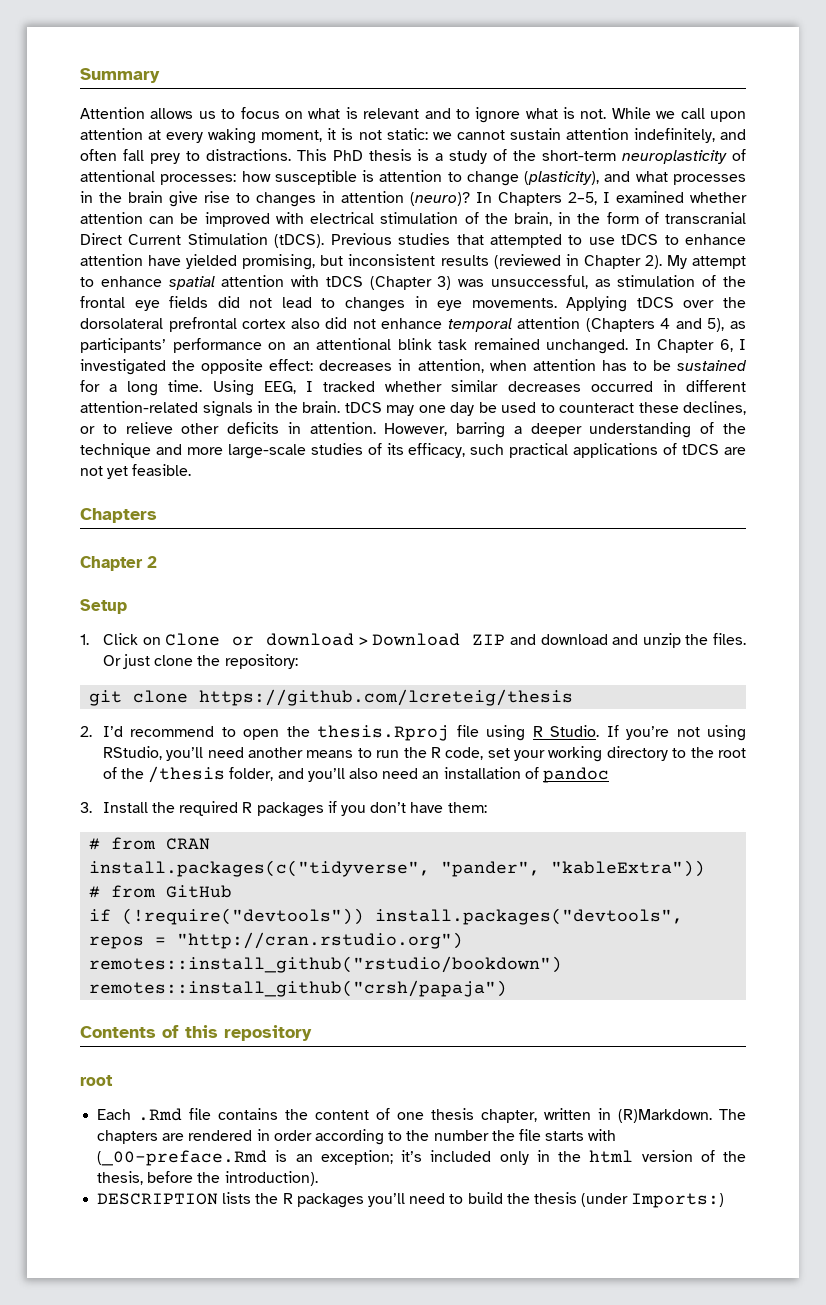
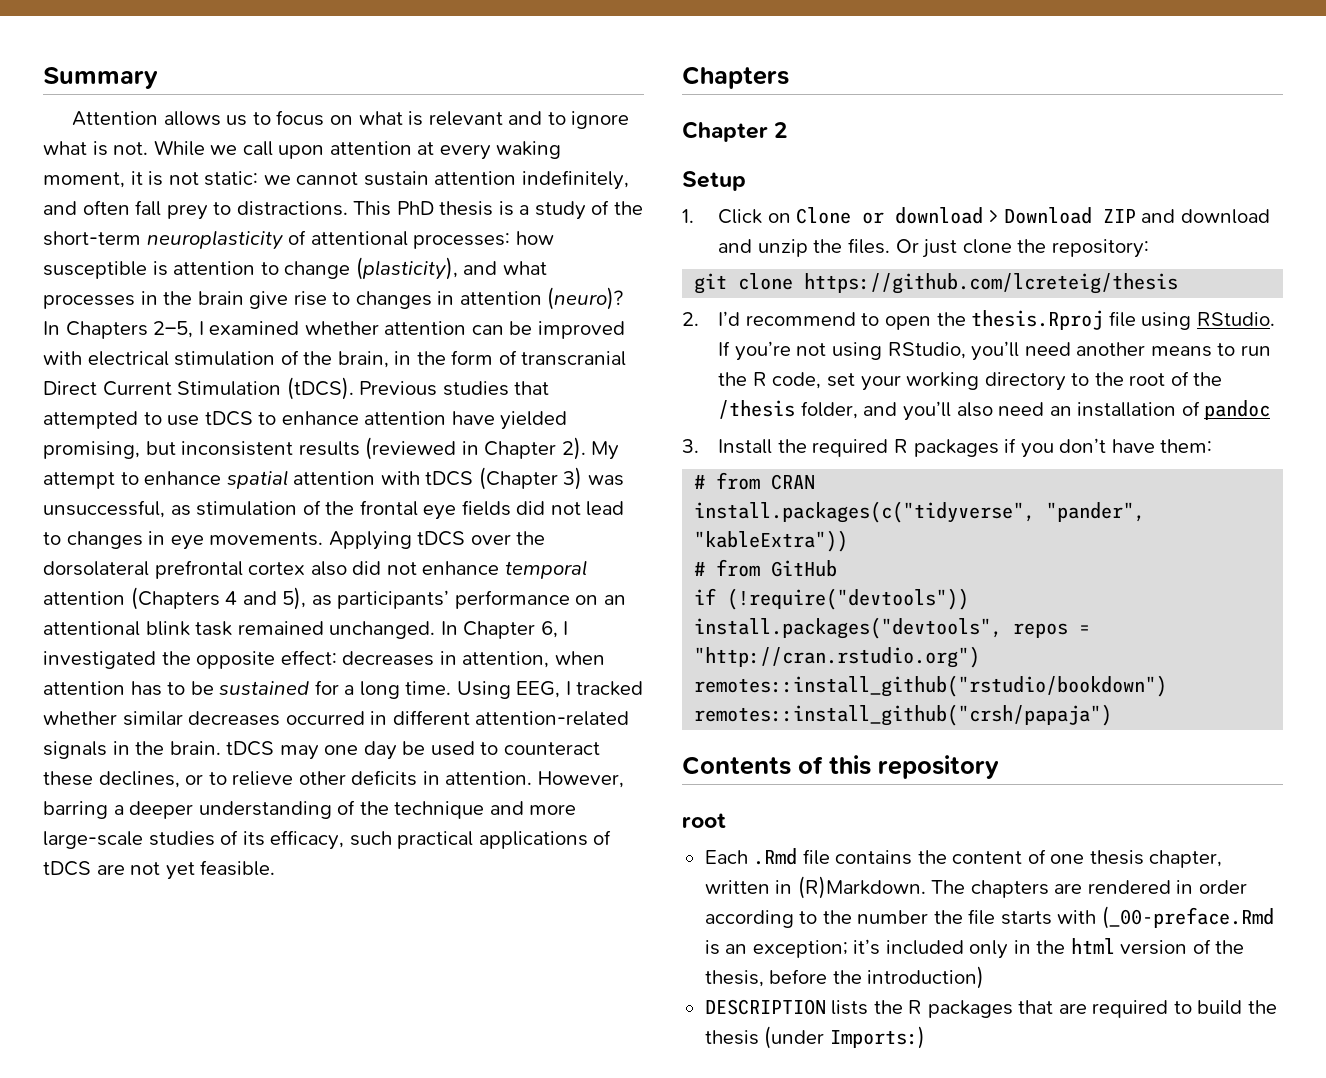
- 2. I’d recommend to open the thesis.Rproj file using R Studio.
+ 2. I’d recommend to open the thesis.Rproj file using RStudio.
- The chapters are rendered in order according to the number the file starts with (_00-preface.Rmd is an exception; it’s included only in the html version of the thesis, before the introduction).
+ The chapters are rendered in order according to the number the file starts with (_00-preface.Rmd is an exception; it’s included only in the html version of the thesis, before the introduction)
- DESCRIPTION lists the R packages you’ll need to build the thesis (under Imports:)
+ DESCRIPTION lists the R packages that are required to build the thesis (under Imports:)

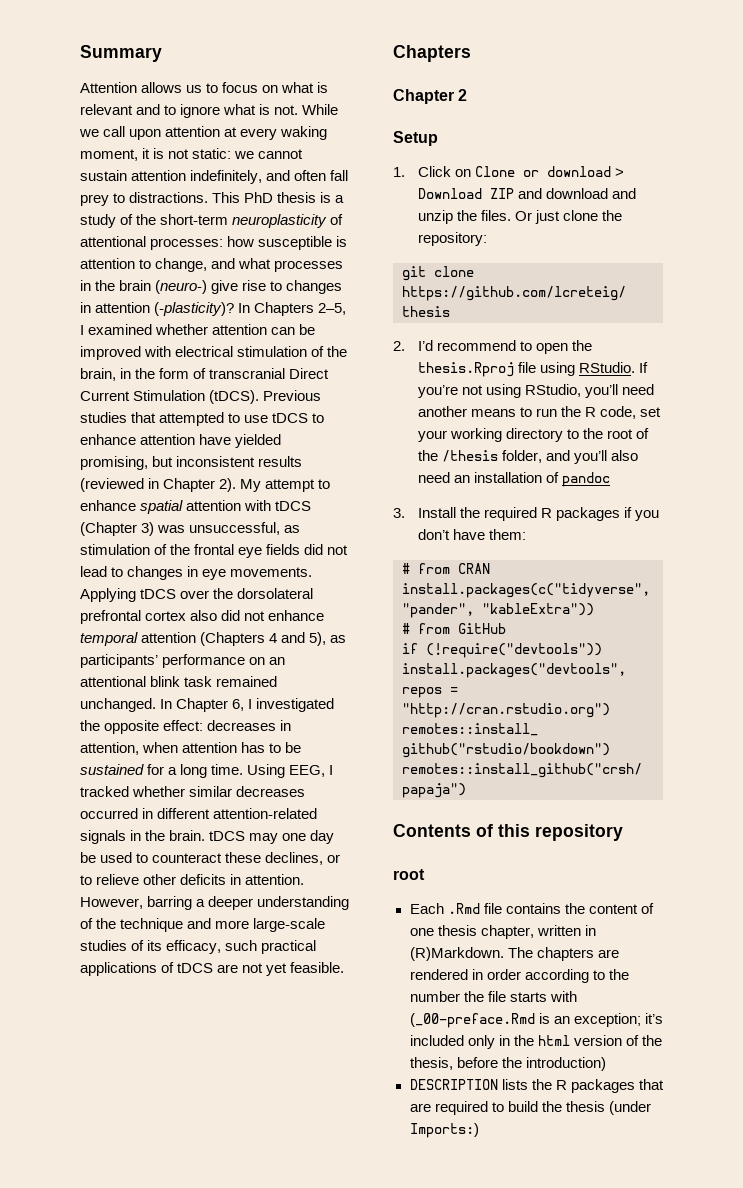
- This PhD thesis is a study of the short-term neuroplasticity of attentional processes: how susceptible is attention to change (plasticity), and what processes in the brain give rise to changes in attention (neuro)?
+ This PhD thesis is a study of the short-term neuroplasticity of attentional processes: how susceptible is attention to change, and what processes in the brain (neuro-) give rise to changes in attention (-plasticity)?

